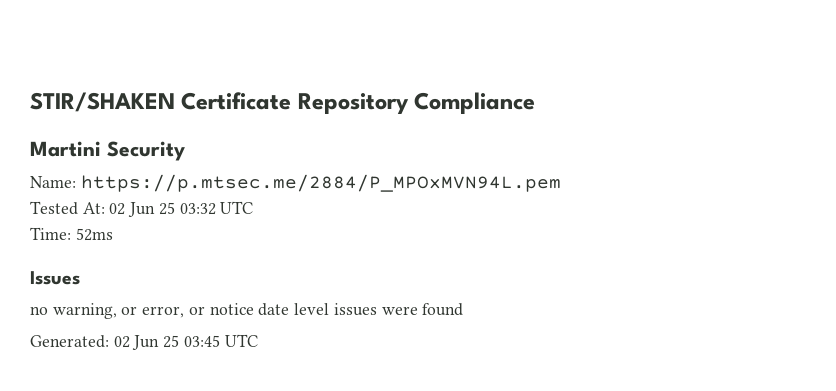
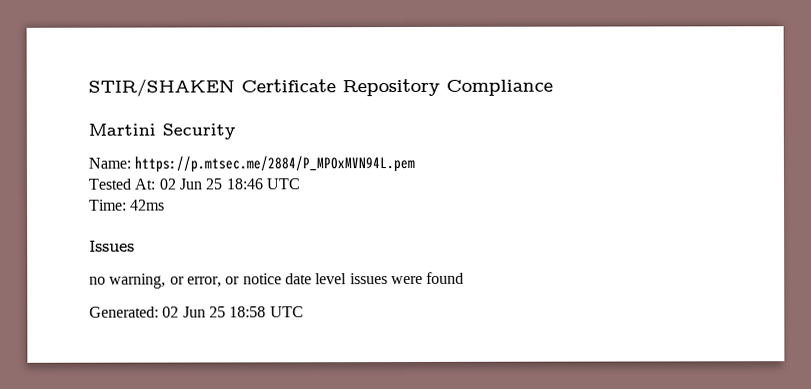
- Tested At: 02 Jun 25 03:32 UTC
+ Tested At: 02 Jun 25 18:46 UTC
- Time: 52ms
+ Time: 42ms
- Generated: 02 Jun 25 03:45 UTC
+ Generated: 02 Jun 25 18:58 UTC

